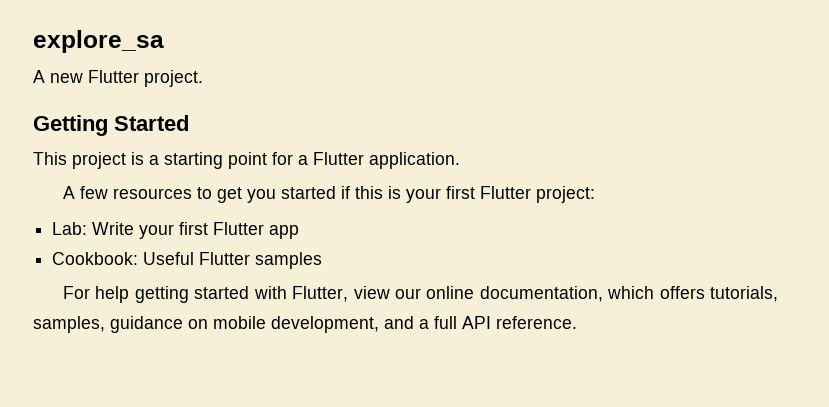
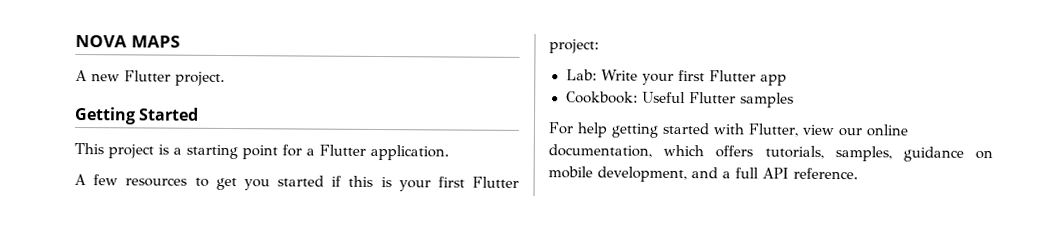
- explore_sa
+ NOVA MAPS

